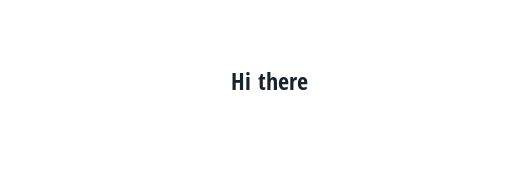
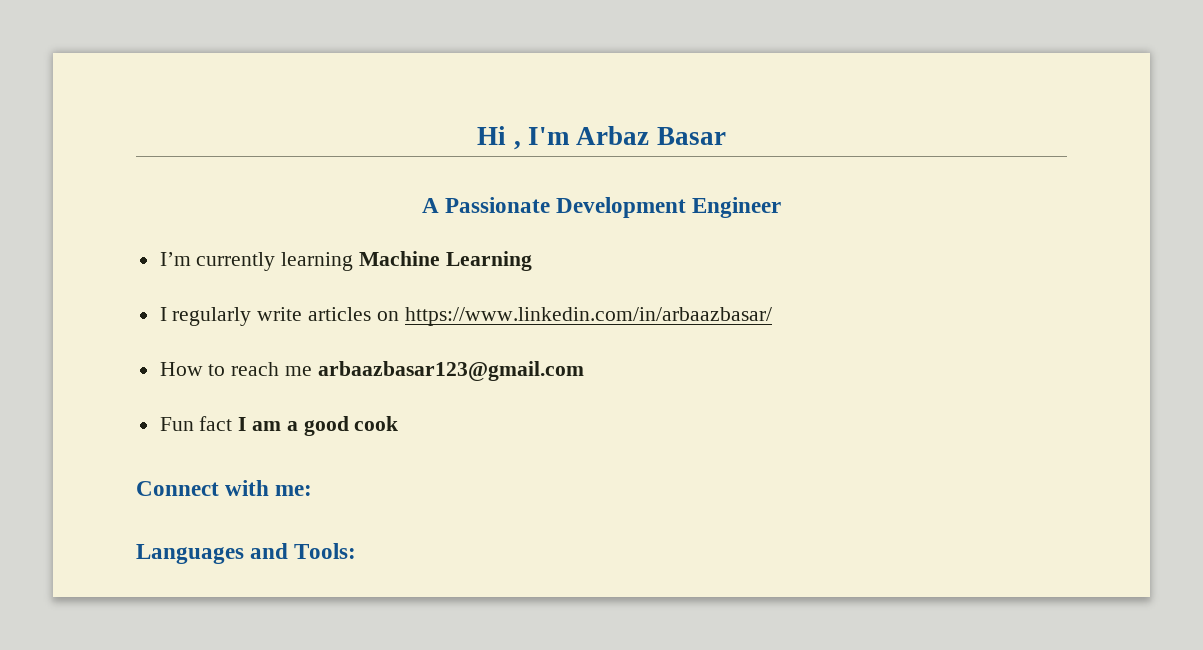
- Hi there
+ Hi , I'm Arbaz Basar
+ A Passionate Development Engineer
+ I’m currently learning Machine Learning
+ I regularly write articles on https://www.linkedin.com/in/arbaazbasar/
+ How to reach me arbaazbasar123@gmail.com
+ Fun fact I am a good cook
+ Connect with me:
+ Languages and Tools:

